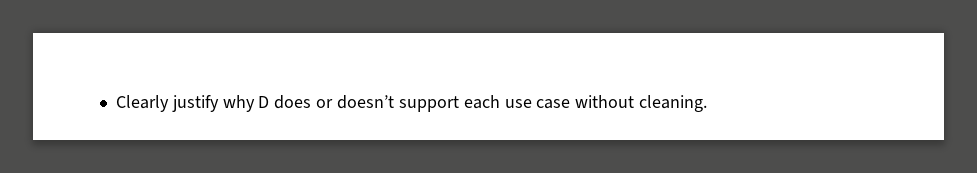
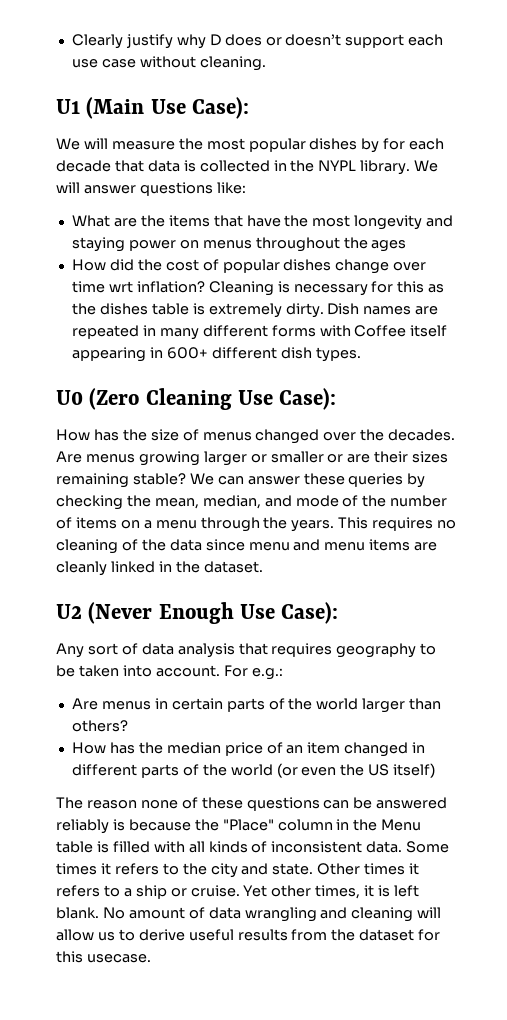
+ U1 (Main Use Case):
+ We will measure the most popular dishes by for each decade that data is collected in the NYPL library. We will answer questions like:
+ What are the items that have the most longevity and staying power on menus throughout the ages
+ How did the cost of popular dishes change over time wrt inflation? Cleaning is necessary for this as the dishes table is extremely dirty. Dish names are repeated in many different forms with Coffee itself appearing in 600+ different dish types.
+ U0 (Zero Cleaning Use Case):
+ How has the size of menus changed over the decades. Are menus growing larger or smaller or are their sizes remaining stable? We can answer these queries by checking the mean, median, and mode of the number of items on a menu through the years. This requires no cleaning of the data since menu and menu items are cleanly linked in the dataset.
+ U2 (Never Enough Use Case):
+ Any sort of data analysis that requires geography to be taken into account. For e.g.:
+ Are menus in certain parts of the world larger than others?
+ How has the median price of an item changed in different parts of the world (or even the US itself)
+ The reason none of these questions can be answered reliably is because the "Place" column in the Menu table is filled with all kinds of inconsistent data. Some times it refers to the city and state. Other times it refers to a ship or cruise. Yet other times, it is left blank. No amount of data wrangling and cleaning will allow us to derive useful results from the dataset for this usecase.

